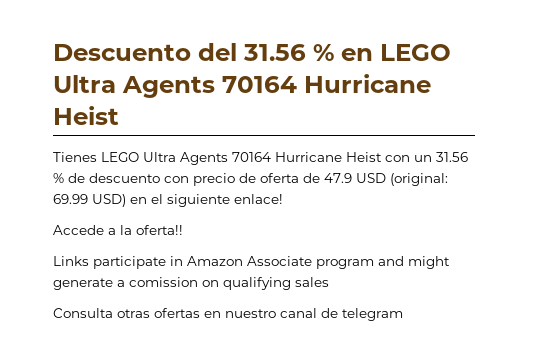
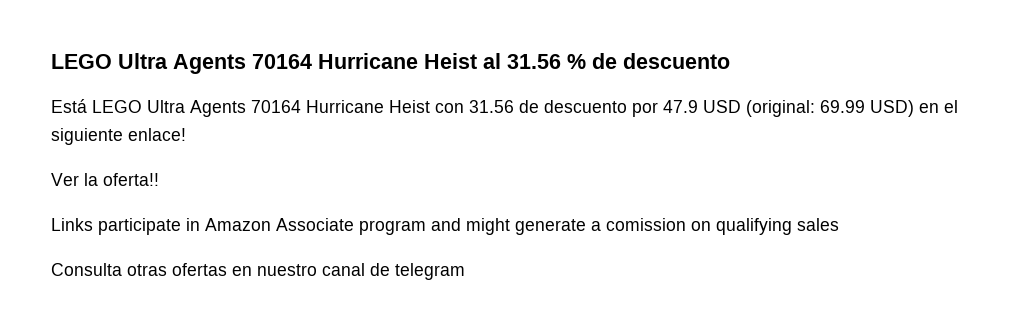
- Descuento del 31.56 % en LEGO Ultra Agents 70164 Hurricane Heist
- Tienes LEGO Ultra Agents 70164 Hurricane Heist con un 31.56 % de descuento con precio de oferta de 47.9 USD (original: 69.99 USD) en el siguiente enlace!
+ LEGO Ultra Agents 70164 Hurricane Heist al 31.56 % de descuento
+ Está LEGO Ultra Agents 70164 Hurricane Heist con 31.56 de descuento por 47.9 USD (original: 69.99 USD) en el siguiente enlace!
- Accede a la oferta!!
+ Ver la oferta!!

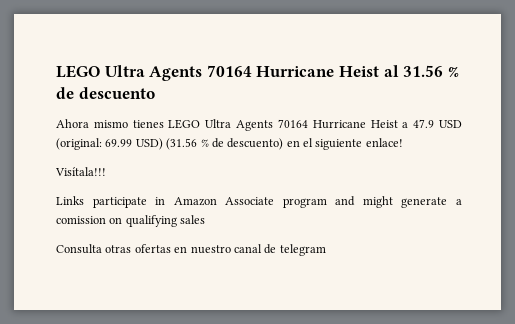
- Está LEGO Ultra Agents 70164 Hurricane Heist con 31.56 de descuento por 47.9 USD (original: 69.99 USD) en el siguiente enlace!
+ Ahora mismo tienes LEGO Ultra Agents 70164 Hurricane Heist a 47.9 USD (original: 69.99 USD) (31.56 % de descuento) en el siguiente enlace!
- Ver la oferta!!
+ Visítala!!!

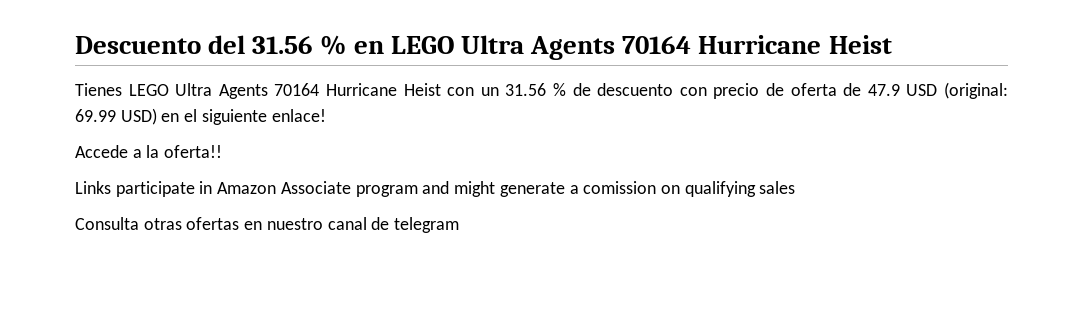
- LEGO Ultra Agents 70164 Hurricane Heist al 31.56 % de descuento
- Ahora mismo tienes LEGO Ultra Agents 70164 Hurricane Heist a 47.9 USD (original: 69.99 USD) (31.56 % de descuento) en el siguiente enlace!
+ Descuento del 31.56 % en LEGO Ultra Agents 70164 Hurricane Heist
+ Tienes LEGO Ultra Agents 70164 Hurricane Heist con un 31.56 % de descuento con precio de oferta de 47.9 USD (original: 69.99 USD) en el siguiente enlace!
- Visítala!!!
+ Accede a la oferta!!

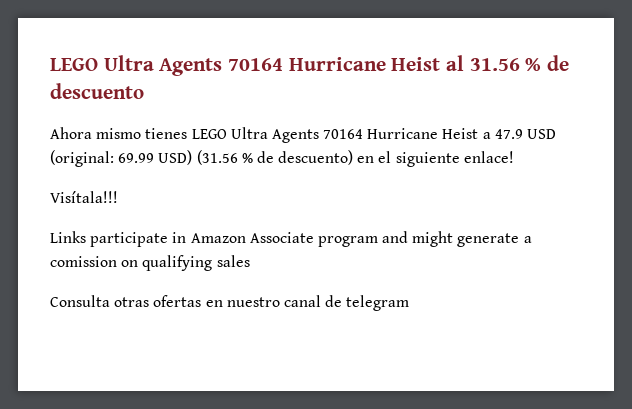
- Descuento del 31.56 % en LEGO Ultra Agents 70164 Hurricane Heist
- Tienes LEGO Ultra Agents 70164 Hurricane Heist con un 31.56 % de descuento con precio de oferta de 47.9 USD (original: 69.99 USD) en el siguiente enlace!
+ LEGO Ultra Agents 70164 Hurricane Heist al 31.56 % de descuento
+ Ahora mismo tienes LEGO Ultra Agents 70164 Hurricane Heist a 47.9 USD (original: 69.99 USD) (31.56 % de descuento) en el siguiente enlace!
- Accede a la oferta!!
+ Visítala!!!

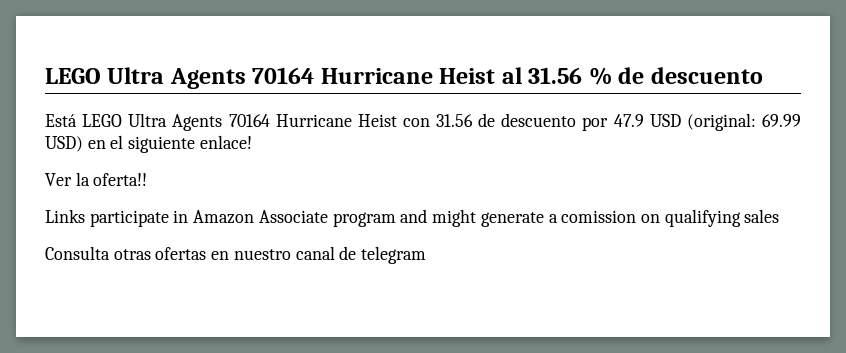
- Ahora mismo tienes LEGO Ultra Agents 70164 Hurricane Heist a 47.9 USD (original: 69.99 USD) (31.56 % de descuento) en el siguiente enlace!
+ Está LEGO Ultra Agents 70164 Hurricane Heist con 31.56 de descuento por 47.9 USD (original: 69.99 USD) en el siguiente enlace!
- Visítala!!!
+ Ver la oferta!!

